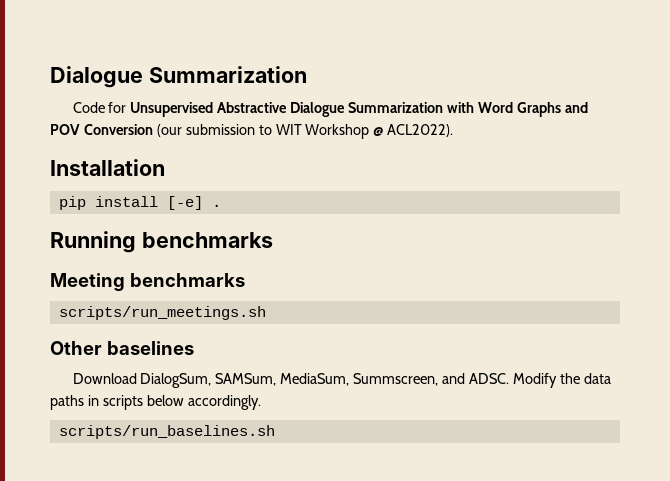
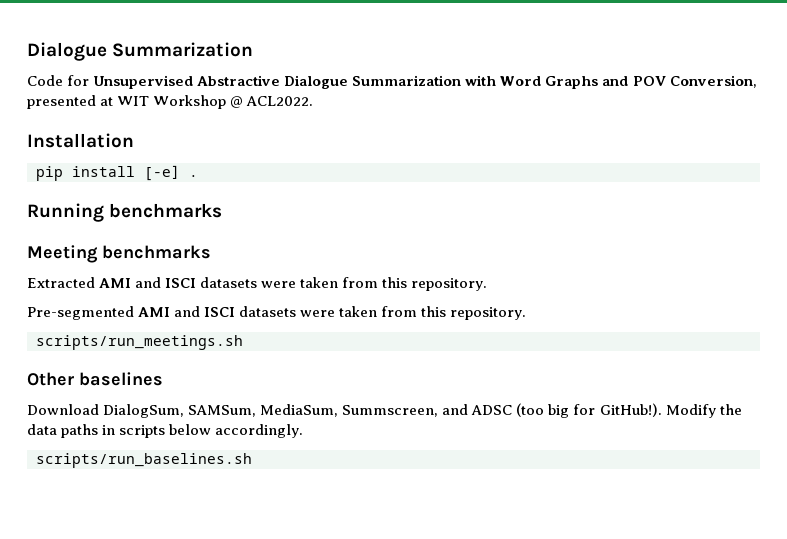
- Code for Unsupervised Abstractive Dialogue Summarization with Word Graphs and POV Conversion (our submission to WIT Workshop @ ACL2022).
+ Code for Unsupervised Abstractive Dialogue Summarization with Word Graphs and POV Conversion, presented at WIT Workshop @ ACL2022.
+ Extracted AMI and ISCI datasets were taken from this repository.
+ Pre-segmented AMI and ISCI datasets were taken from this repository.
- Download DialogSum, SAMSum, MediaSum, Summscreen, and ADSC.
+ Download DialogSum, SAMSum, MediaSum, Summscreen, and ADSC (too big for GitHub!).

